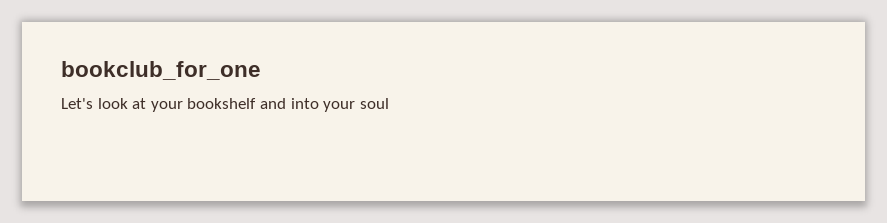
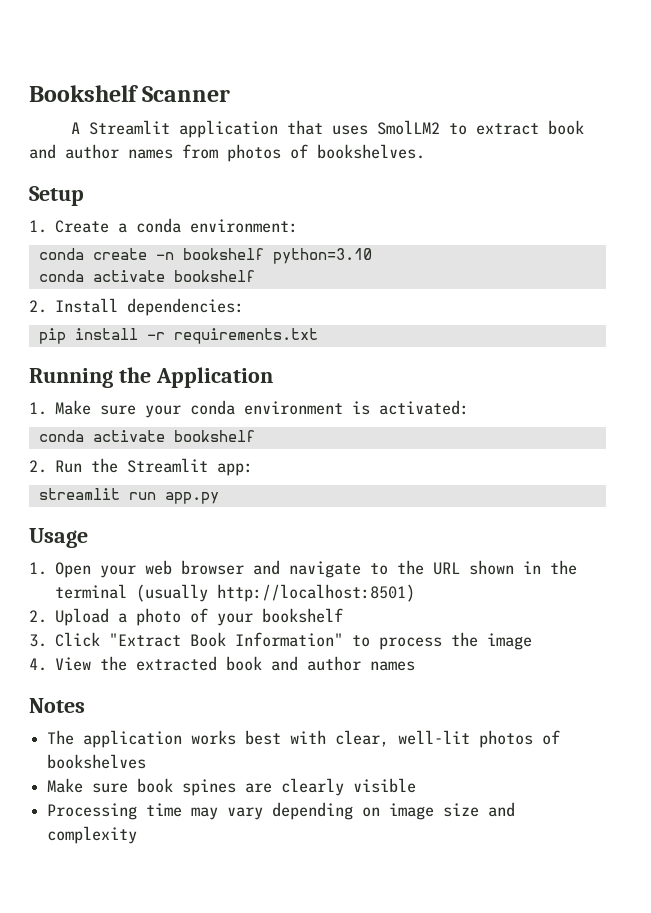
- bookclub_for_one
- Let's look at your bookshelf and into your soul
+ Bookshelf Scanner
+ A Streamlit application that uses SmolLM2 to extract book and author names from photos of bookshelves.
+ Setup
+ 1. Create a conda environment:
+ conda create -n bookshelf python=3.10
+ conda activate bookshelf
+ 2. Install dependencies:
+ pip install -r requirements.txt
+ Running the Application
+ 1. Make sure your conda environment is activated:
+ conda activate bookshelf
+ 2. Run the Streamlit app:
+ streamlit run app.py
+ Usage
+ 1. Open your web browser and navigate to the URL shown in the terminal (usually http://localhost:8501)
+ 2. Upload a photo of your bookshelf
+ 3. Click "Extract Book Information" to process the image
+ 4. View the extracted book and author names
+ Notes
+ The application works best with clear, well-lit photos of bookshelves
+ Make sure book spines are clearly visible
+ Processing time may vary depending on image size and complexity

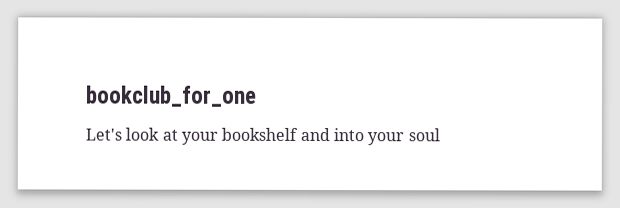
- Bookshelf Scanner
- A Streamlit application that uses SmolLM2 to extract book and author names from photos of bookshelves.
- Setup
- 1. Create a conda environment:
- conda create -n bookshelf python=3.10
- conda activate bookshelf
- 2. Install dependencies:
- pip install -r requirements.txt
- Running the Application
- 1. Make sure your conda environment is activated:
- conda activate bookshelf
- 2. Run the Streamlit app:
- streamlit run app.py
- Usage
- 1. Open your web browser and navigate to the URL shown in the terminal (usually http://localhost:8501)
- 2. Upload a photo of your bookshelf
- 3. Click "Extract Book Information" to process the image
- 4. View the extracted book and author names
- Notes
- The application works best with clear, well-lit photos of bookshelves
- Make sure book spines are clearly visible
- Processing time may vary depending on image size and complexity
+ bookclub_for_one
+ Let's look at your bookshelf and into your soul

